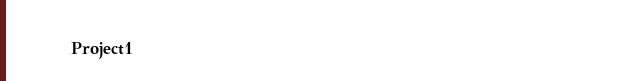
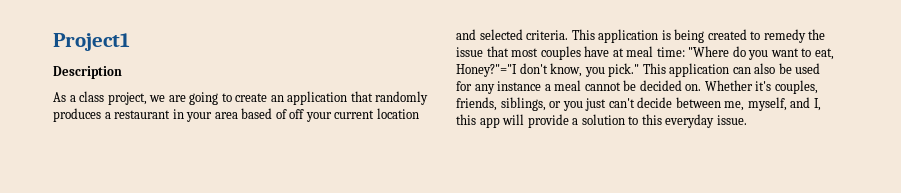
+ Description
+ As a class project, we are going to create an application that randomly produces a restaurant in your area based of off your current location and selected criteria. This application is being created to remedy the issue that most couples have at meal time: "Where do you want to eat, Honey?"="I don't know, you pick." This application can also be used for any instance a meal cannot be decided on. Whether it's couples, friends, siblings, or you just can't decide between me, myself, and I, this app will provide a solution to this everyday issue.

